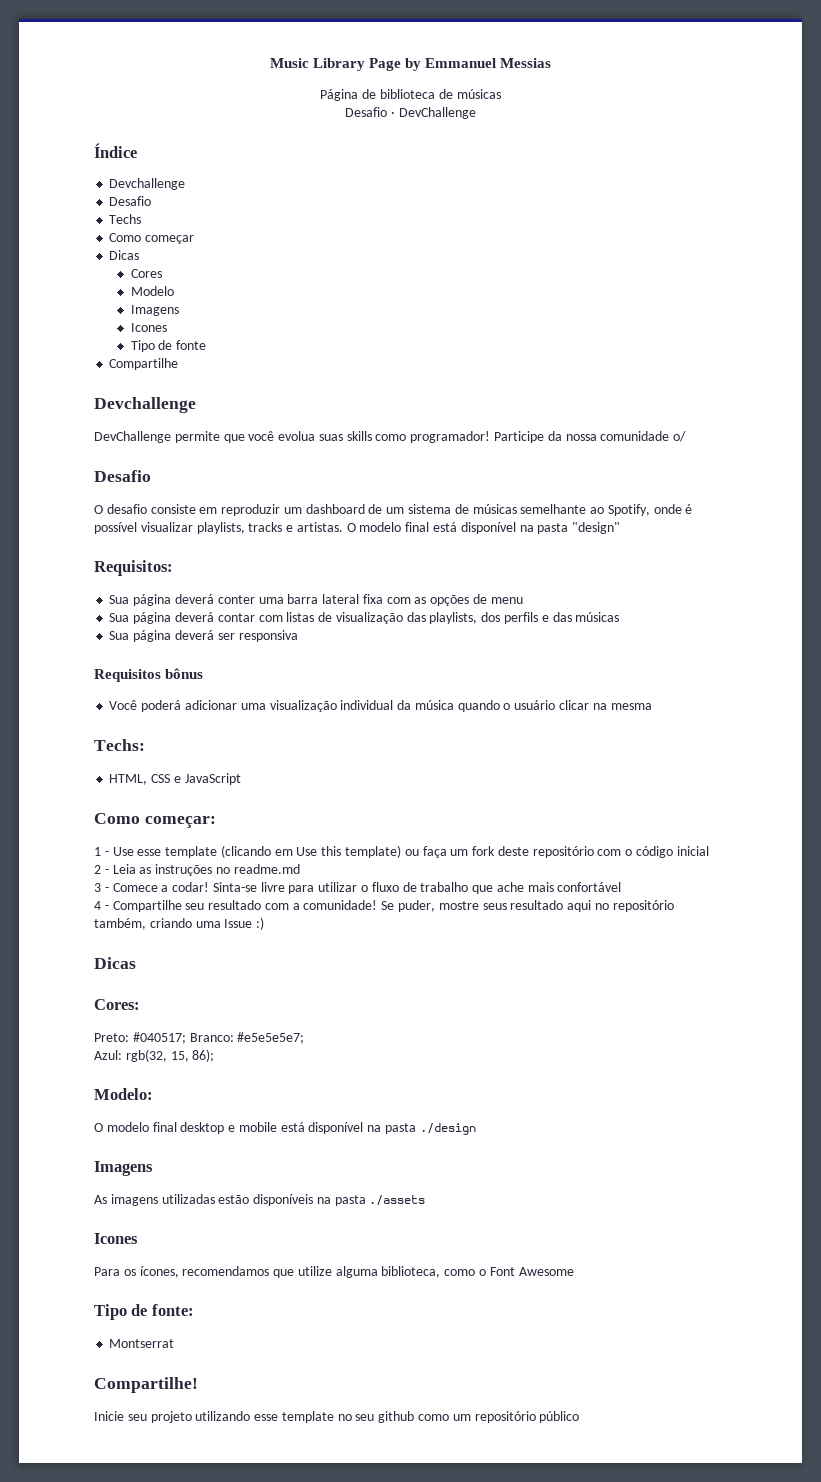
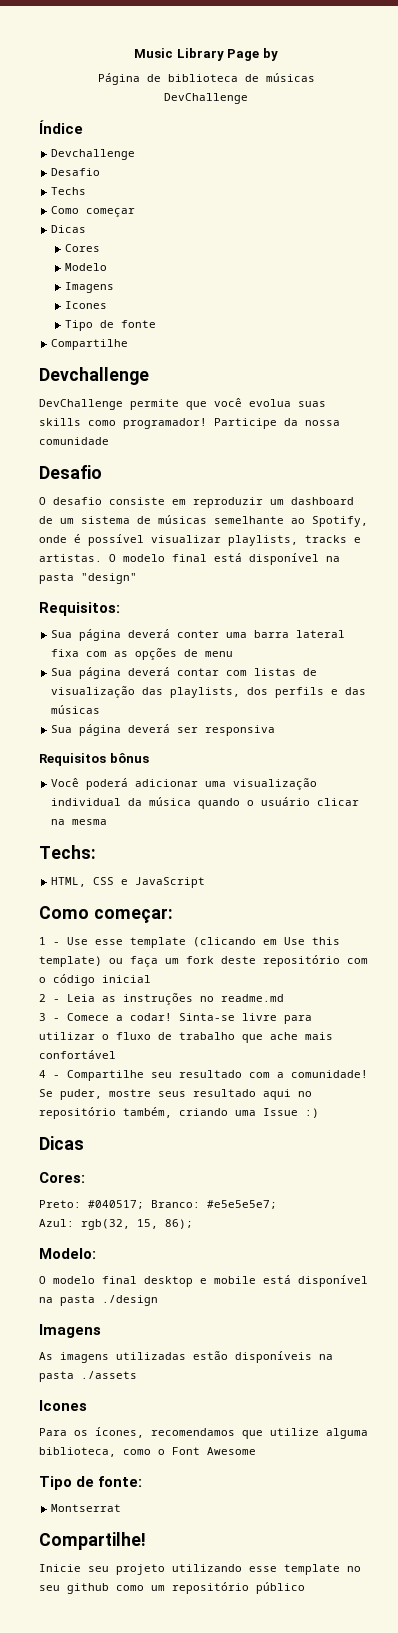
- Music Library Page by Emmanuel Messias
+ Music Library Page by
  Página de biblioteca de músicas
- Desafio · DevChallenge
+ DevChallenge
- Participe da nossa comunidade o/
+ Participe da nossa comunidade

